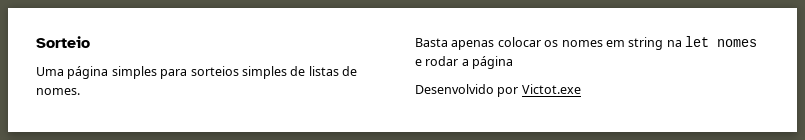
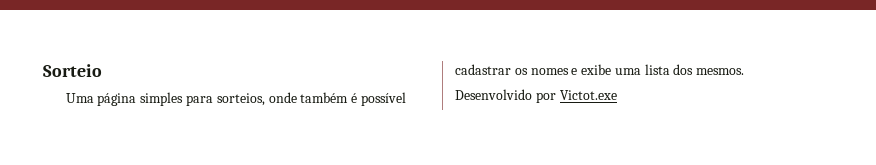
- Uma página simples para sorteios simples de listas de nomes.
- Basta apenas colocar os nomes em string na let nomes e rodar a página
+ Uma página simples para sorteios, onde também é possível cadastrar os nomes e exibe uma lista dos mesmos.

